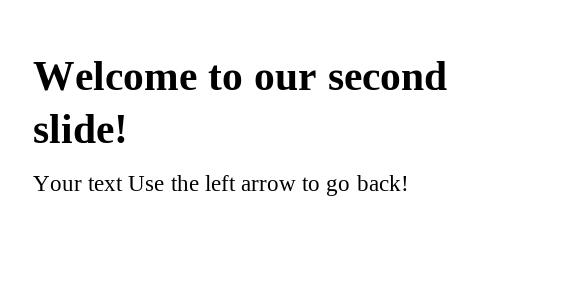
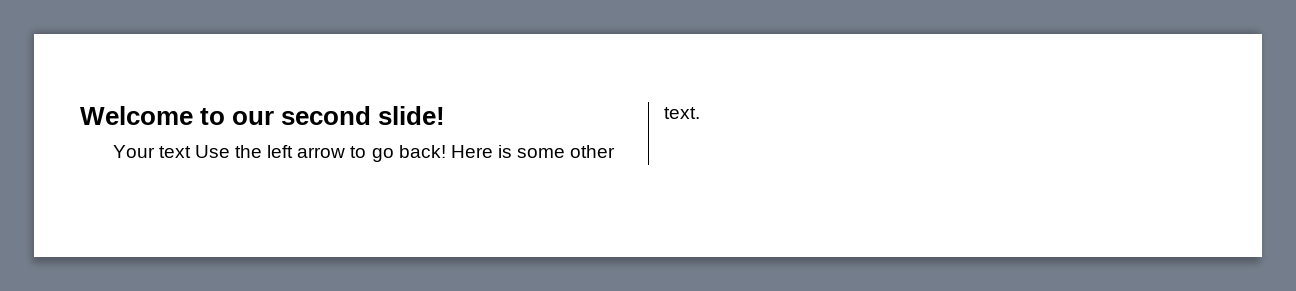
+ Here is some other text.

